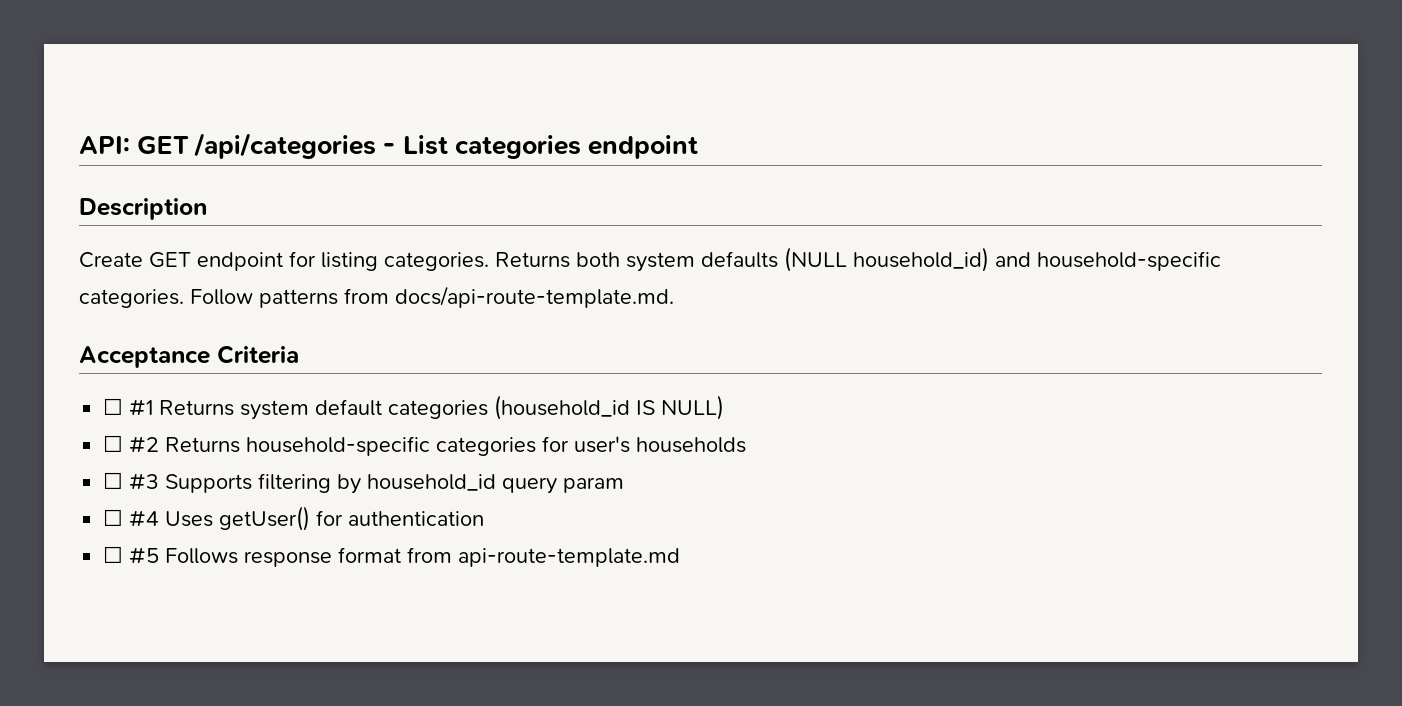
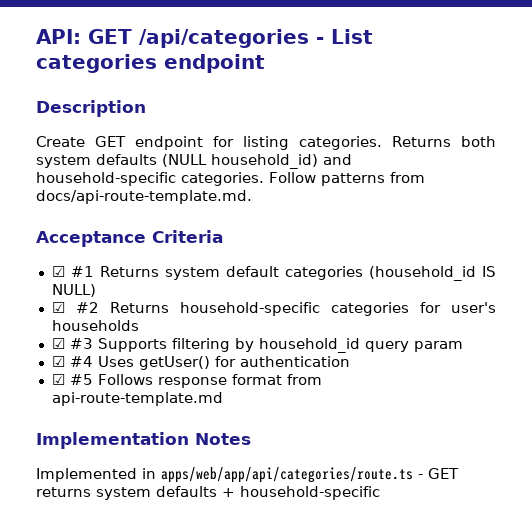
- ☐ #1 Returns system default categories (household_id IS NULL)
+ ☑ #1 Returns system default categories (household_id IS NULL)
- ☐ #2 Returns household-specific categories for user's households
+ ☑ #2 Returns household-specific categories for user's households
- ☐ #3 Supports filtering by household_id query param
+ ☑ #3 Supports filtering by household_id query param
- ☐ #4 Uses getUser() for authentication
+ ☑ #4 Uses getUser() for authentication
- ☐ #5 Follows response format from api-route-template.md
+ ☑ #5 Follows response format from api-route-template.md
+ Implementation Notes
+ Implemented in apps/web/app/api/categories/route.ts - GET returns system defaults + household-specific

